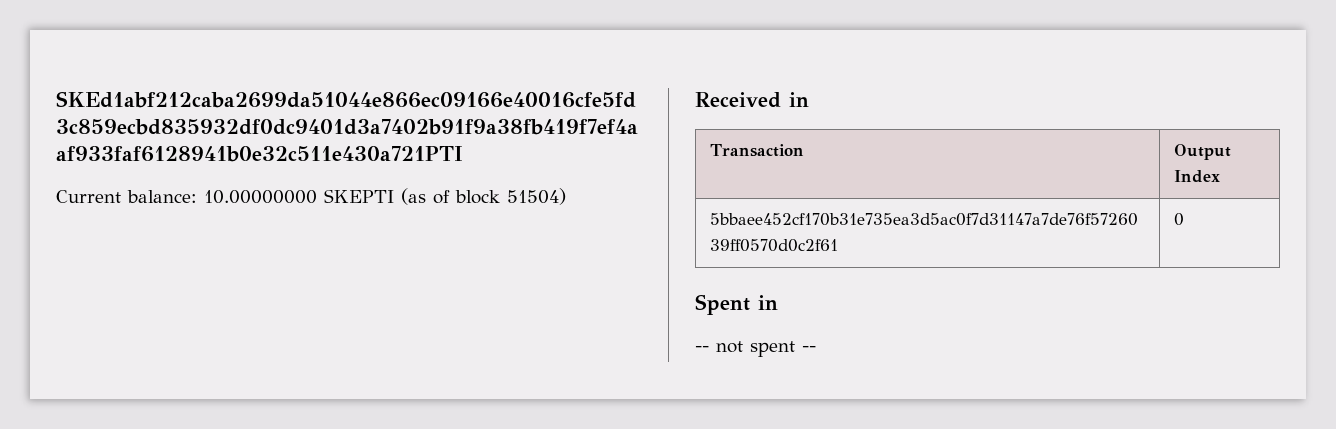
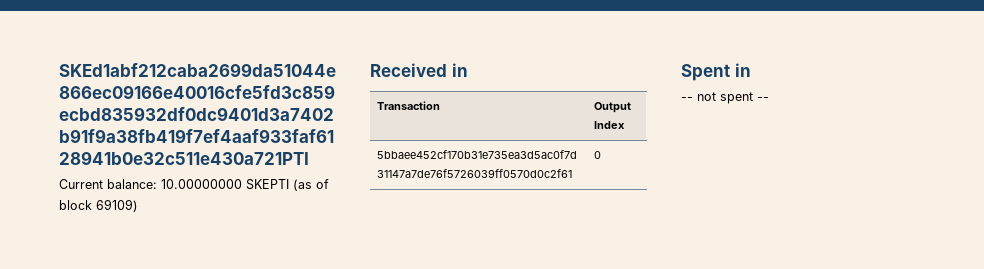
- Current balance: 10.00000000 SKEPTI (as of block 51504)
+ Current balance: 10.00000000 SKEPTI (as of block 69109)

